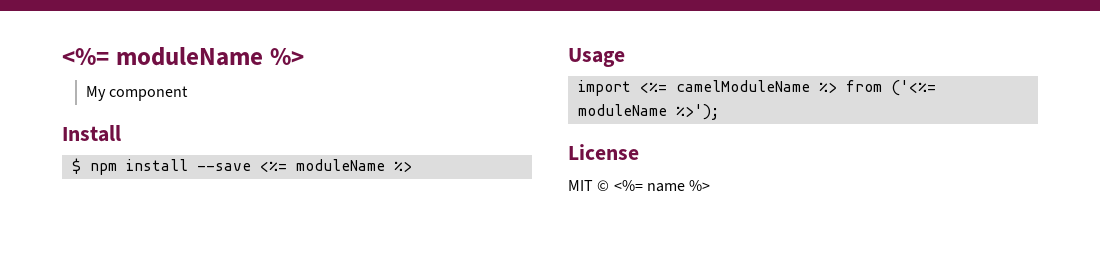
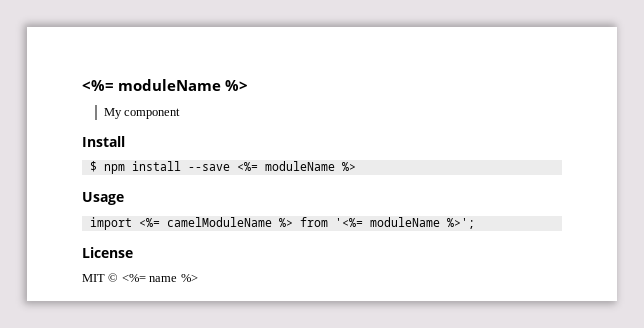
- import <%= camelModuleName %> from ('<%= moduleName %>');
+ import <%= camelModuleName %> from '<%= moduleName %>';

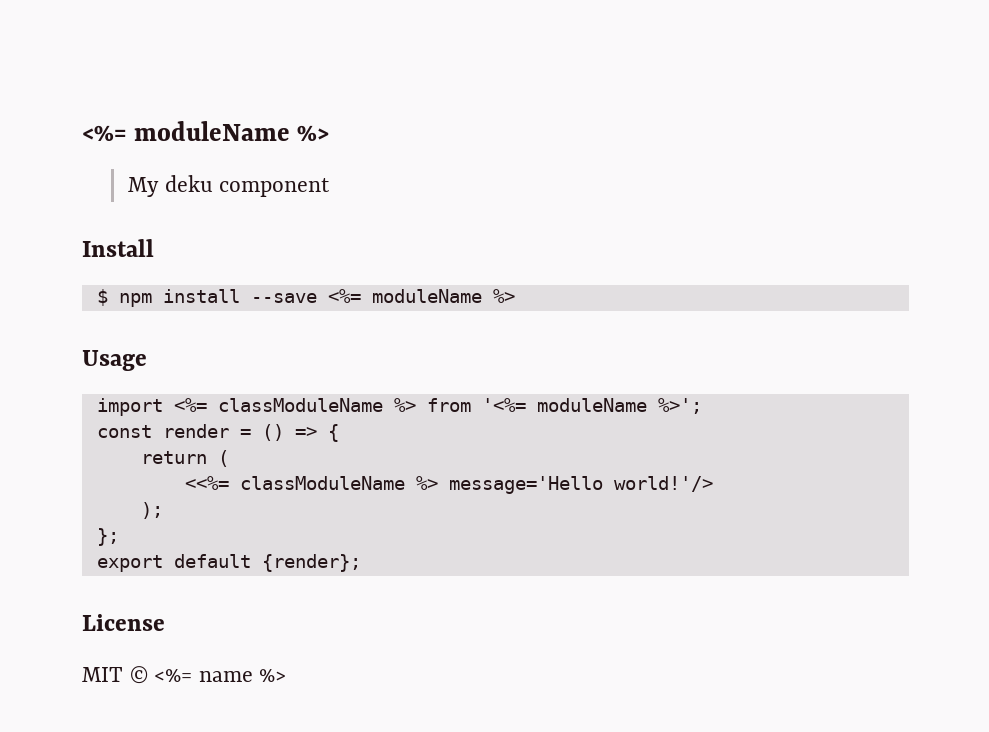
- My component
+ My deku component
- import <%= camelModuleName %> from '<%= moduleName %>';
+ import <%= classModuleName %> from '<%= moduleName %>';
+ const render = () => {
+ return (
+ <<%= classModuleName %> message='Hello world!'/>
+ );
+ };
+ export default {render};

